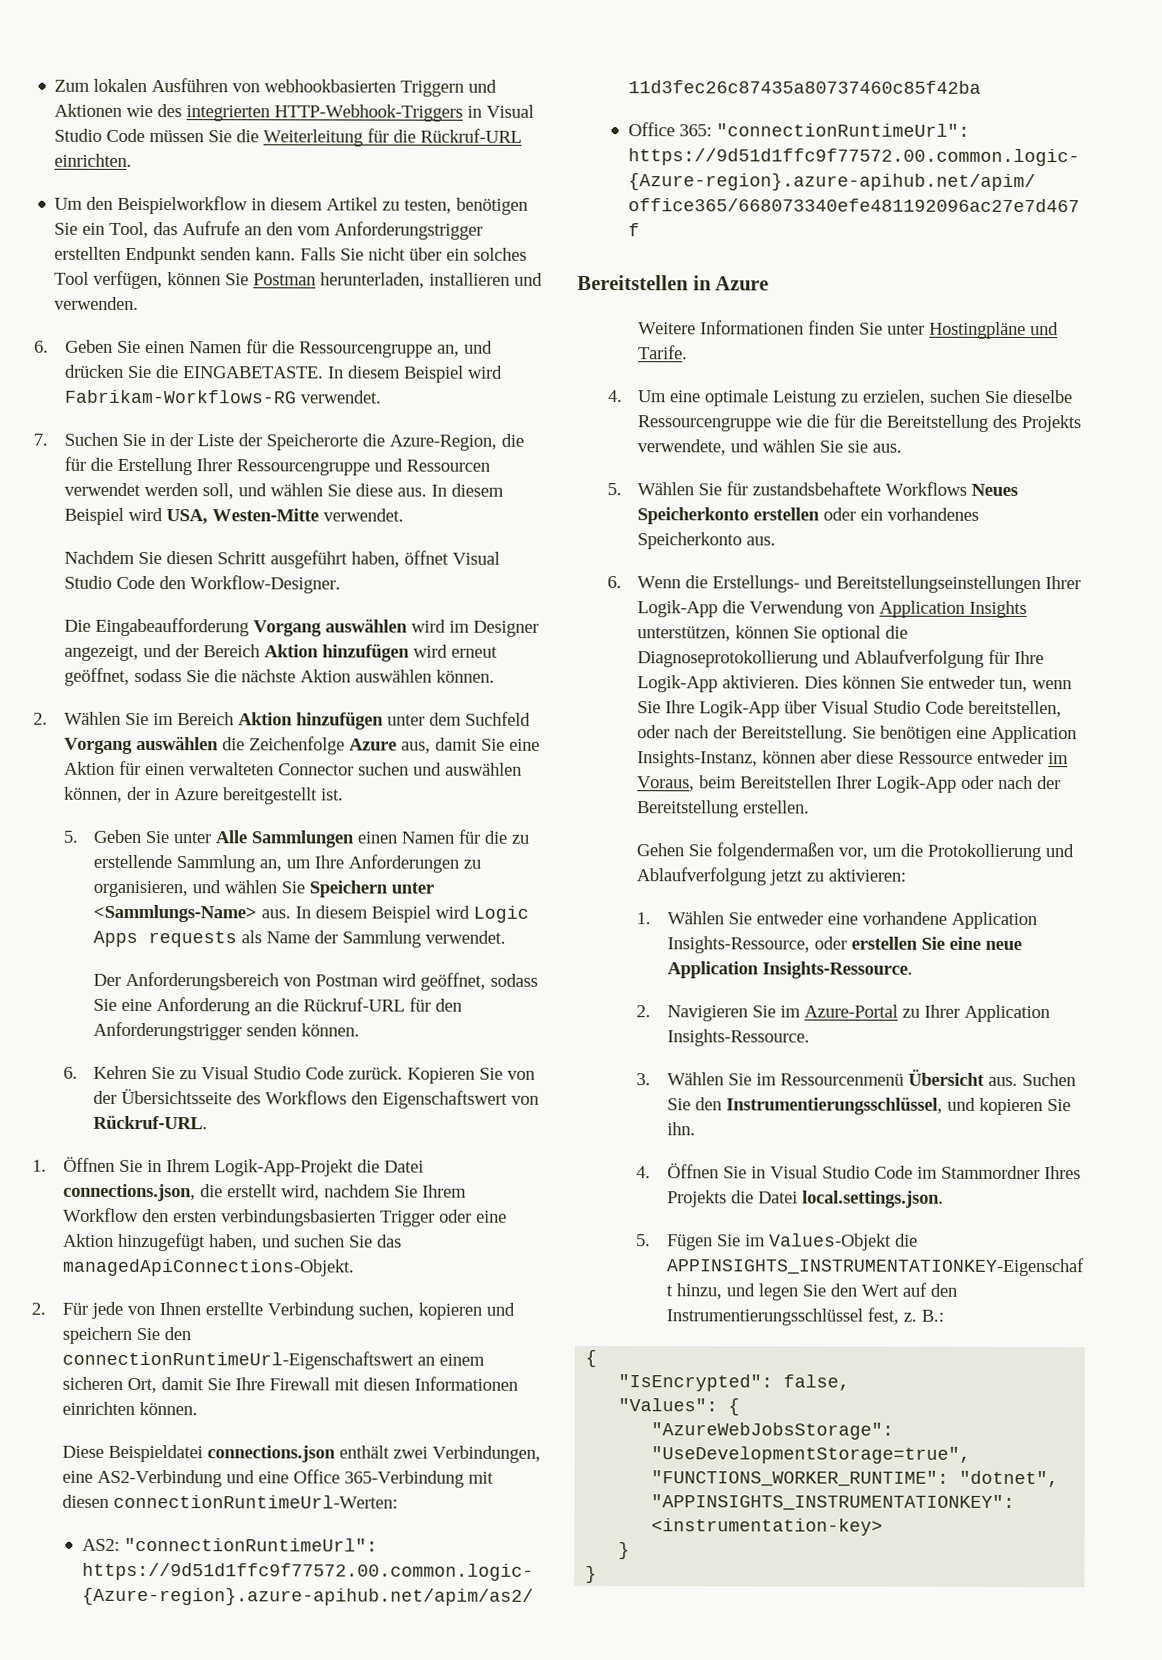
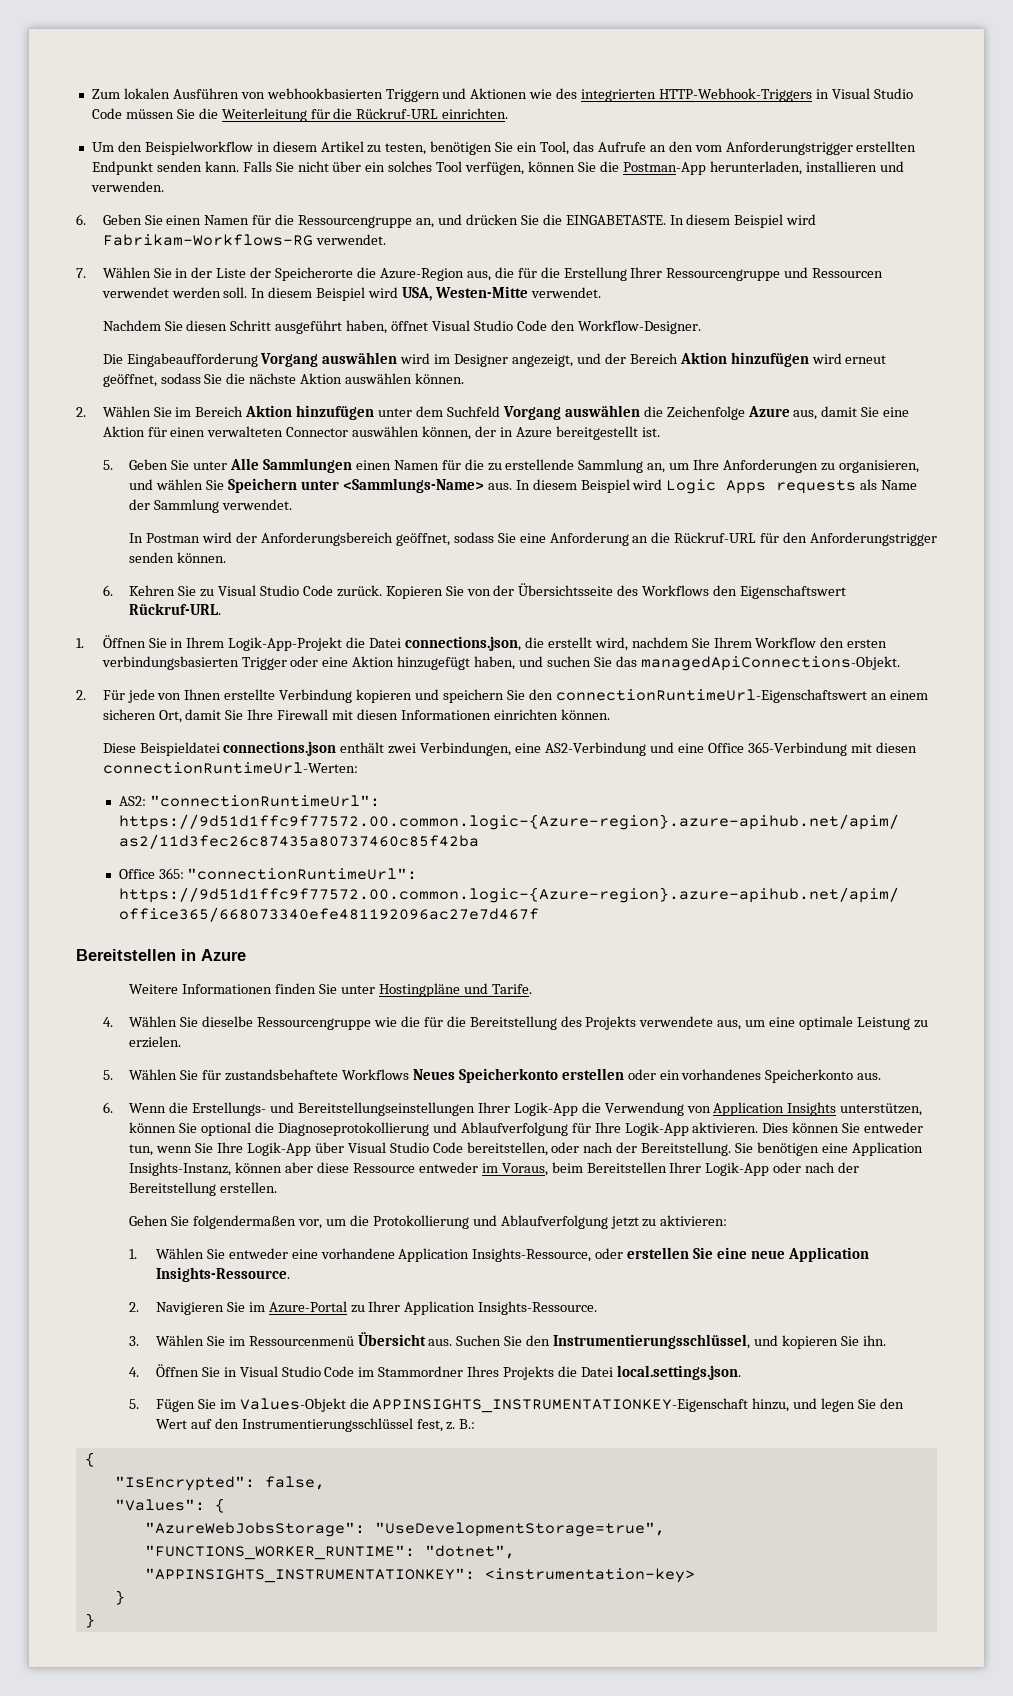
- Falls Sie nicht über ein solches Tool verfügen, können Sie Postman herunterladen, installieren und verwenden.
+ Falls Sie nicht über ein solches Tool verfügen, können Sie die Postman-App herunterladen, installieren und verwenden.
- 7. Suchen Sie in der Liste der Speicherorte die Azure-Region, die für die Erstellung Ihrer Ressourcengruppe und Ressourcen verwendet werden soll, und wählen Sie diese aus.
+ 7. Wählen Sie in der Liste der Speicherorte die Azure-Region aus, die für die Erstellung Ihrer Ressourcengruppe und Ressourcen verwendet werden soll.
- 2. Wählen Sie im Bereich Aktion hinzufügen unter dem Suchfeld Vorgang auswählen die Zeichenfolge Azure aus, damit Sie eine Aktion für einen verwalteten Connector suchen und auswählen können, der in Azure bereitgestellt ist.
+ 2. Wählen Sie im Bereich Aktion hinzufügen unter dem Suchfeld Vorgang auswählen die Zeichenfolge Azure aus, damit Sie eine Aktion für einen verwalteten Connector auswählen können, der in Azure bereitgestellt ist.
- Der Anforderungsbereich von Postman wird geöffnet, sodass Sie eine Anforderung an die Rückruf-URL für den Anforderungstrigger senden können.
+ In Postman wird der Anforderungsbereich geöffnet, sodass Sie eine Anforderung an die Rückruf-URL für den Anforderungstrigger senden können.
- Kopieren Sie von der Übersichtsseite des Workflows den Eigenschaftswert von Rückruf-URL.
+ Kopieren Sie von der Übersichtsseite des Workflows den Eigenschaftswert Rückruf-URL.
- 2. Für jede von Ihnen erstellte Verbindung suchen, kopieren und speichern Sie den connectionRuntimeUrl-Eigenschaftswert an einem sicheren Ort, damit Sie Ihre Firewall mit diesen Informationen einrichten können.
+ 2. Für jede von Ihnen erstellte Verbindung kopieren und speichern Sie den connectionRuntimeUrl-Eigenschaftswert an einem sicheren Ort, damit Sie Ihre Firewall mit diesen Informationen einrichten können.
- 4. Um eine optimale Leistung zu erzielen, suchen Sie dieselbe Ressourcengruppe wie die für die Bereitstellung des Projekts verwendete, und wählen Sie sie aus.
+ 4. Wählen Sie dieselbe Ressourcengruppe wie die für die Bereitstellung des Projekts verwendete aus, um eine optimale Leistung zu erzielen.

